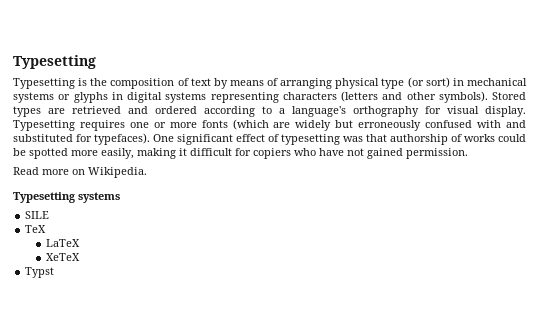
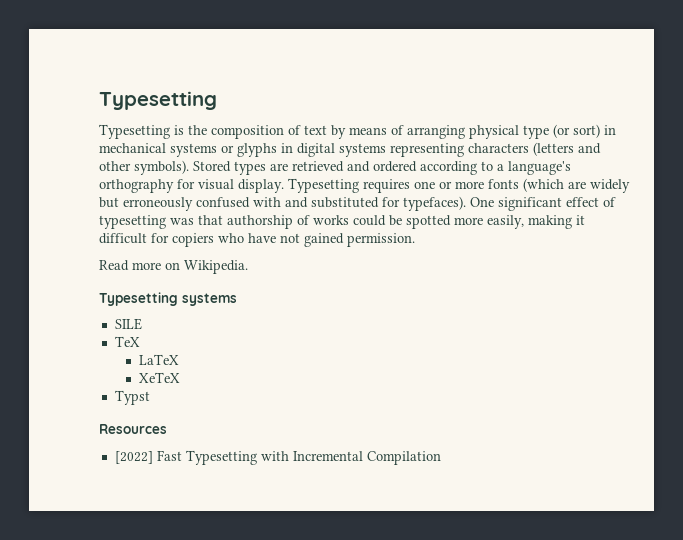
+ Resources
+ [2022] Fast Typesetting with Incremental Compilation

